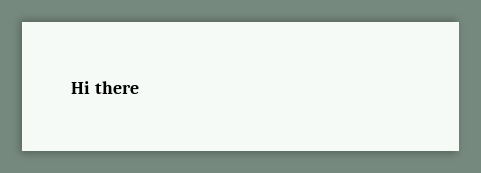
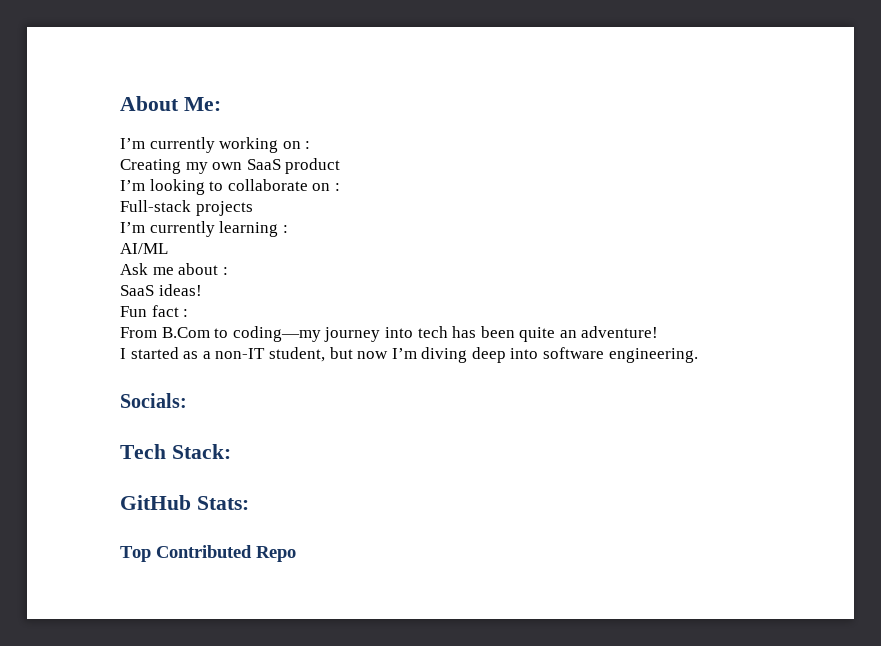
- Hi there
+ About Me:
+ I’m currently working on :
+ Creating my own SaaS product
+ I’m looking to collaborate on :
+ Full-stack projects
+ I’m currently learning :
+ AI/ML
+ Ask me about :
+ SaaS ideas!
+ Fun fact :
+ From B.Com to coding—my journey into tech has been quite an adventure!
+ I started as a non-IT student, but now I’m diving deep into software engineering.
+ Socials:
+ Tech Stack:
+ GitHub Stats:
+ Top Contributed Repo

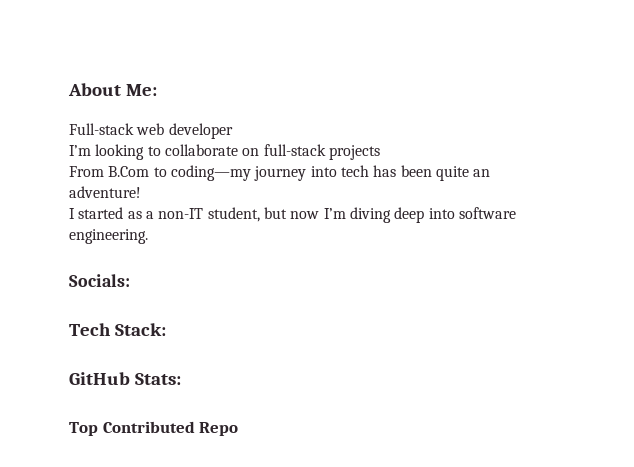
- I’m currently working on :
- Creating my own SaaS product
+ Full-stack web developer
- I’m looking to collaborate on :
- Full-stack projects
+ I’m looking to collaborate on full-stack projects
- I’m currently learning :
- AI/ML
- Ask me about :
- SaaS ideas!
- Fun fact :

